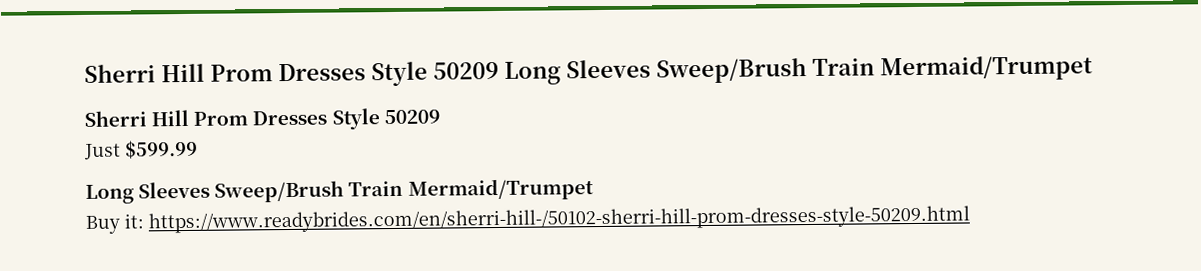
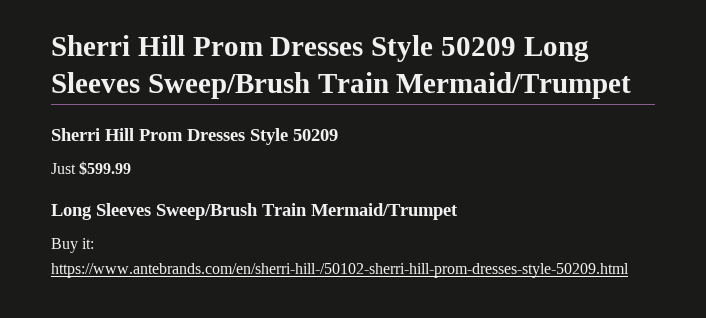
- Buy it: https://www.readybrides.com/en/sherri-hill-/50102-sherri-hill-prom-dresses-style-50209.html
+ Buy it: https://www.antebrands.com/en/sherri-hill-/50102-sherri-hill-prom-dresses-style-50209.html

